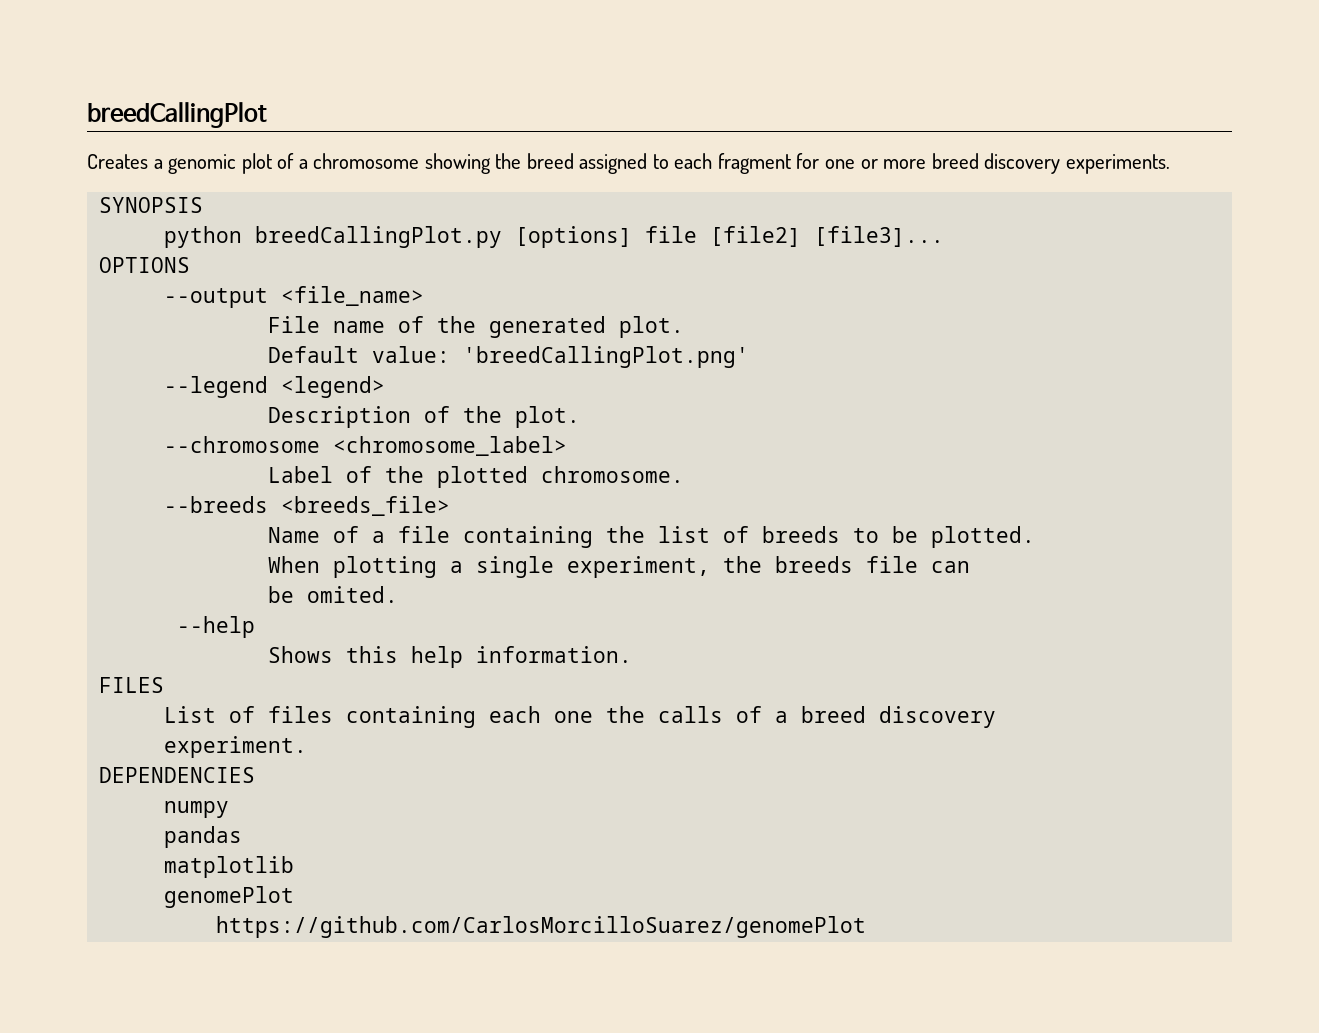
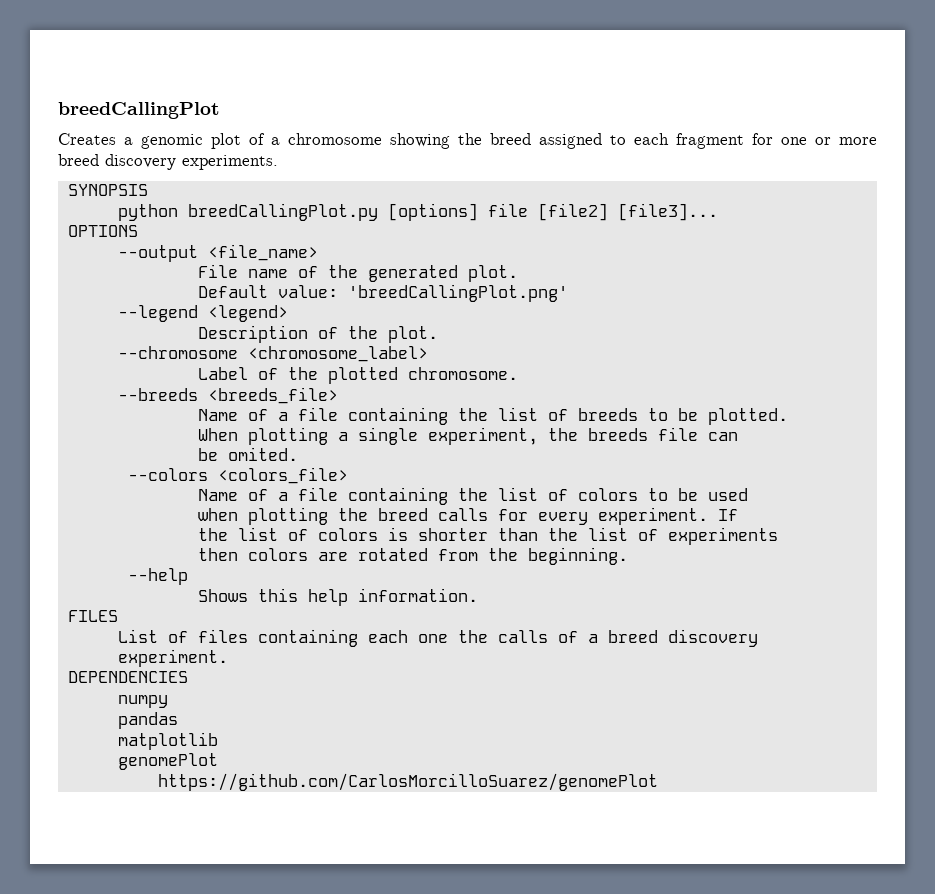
+ --colors <colors_file>
+ Name of a file containing the list of colors to be used
+ when plotting the breed calls for every experiment. If
+ the list of colors is shorter than the list of experiments
+ then colors are rotated from the beginning.

